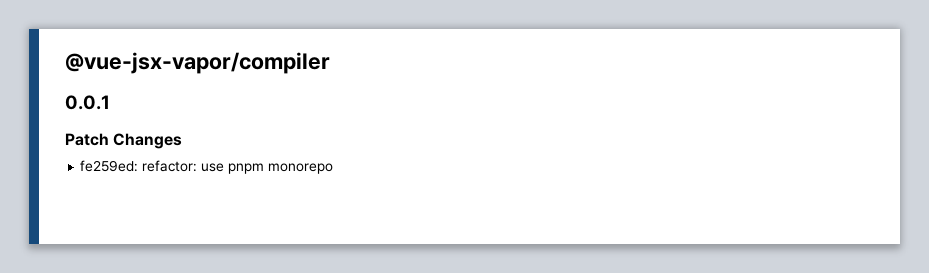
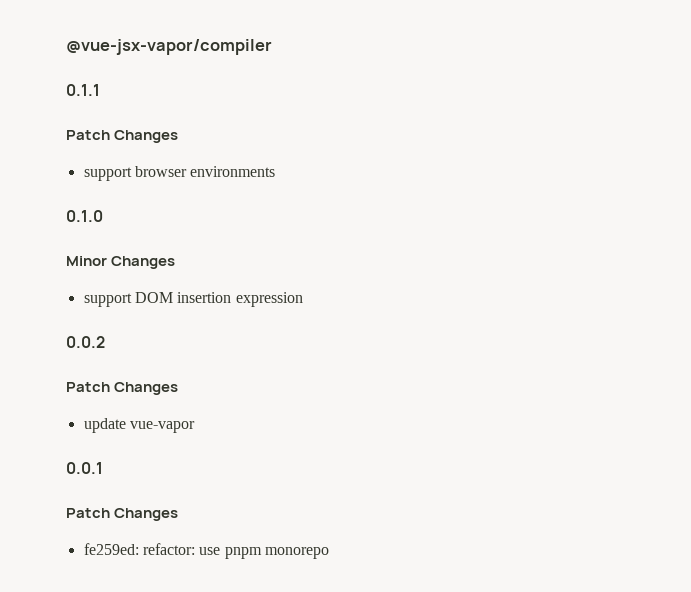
+ 0.1.1
+ Patch Changes
+ support browser environments
+ 0.1.0
+ Minor Changes
+ support DOM insertion expression
+ 0.0.2
+ Patch Changes
+ update vue-vapor

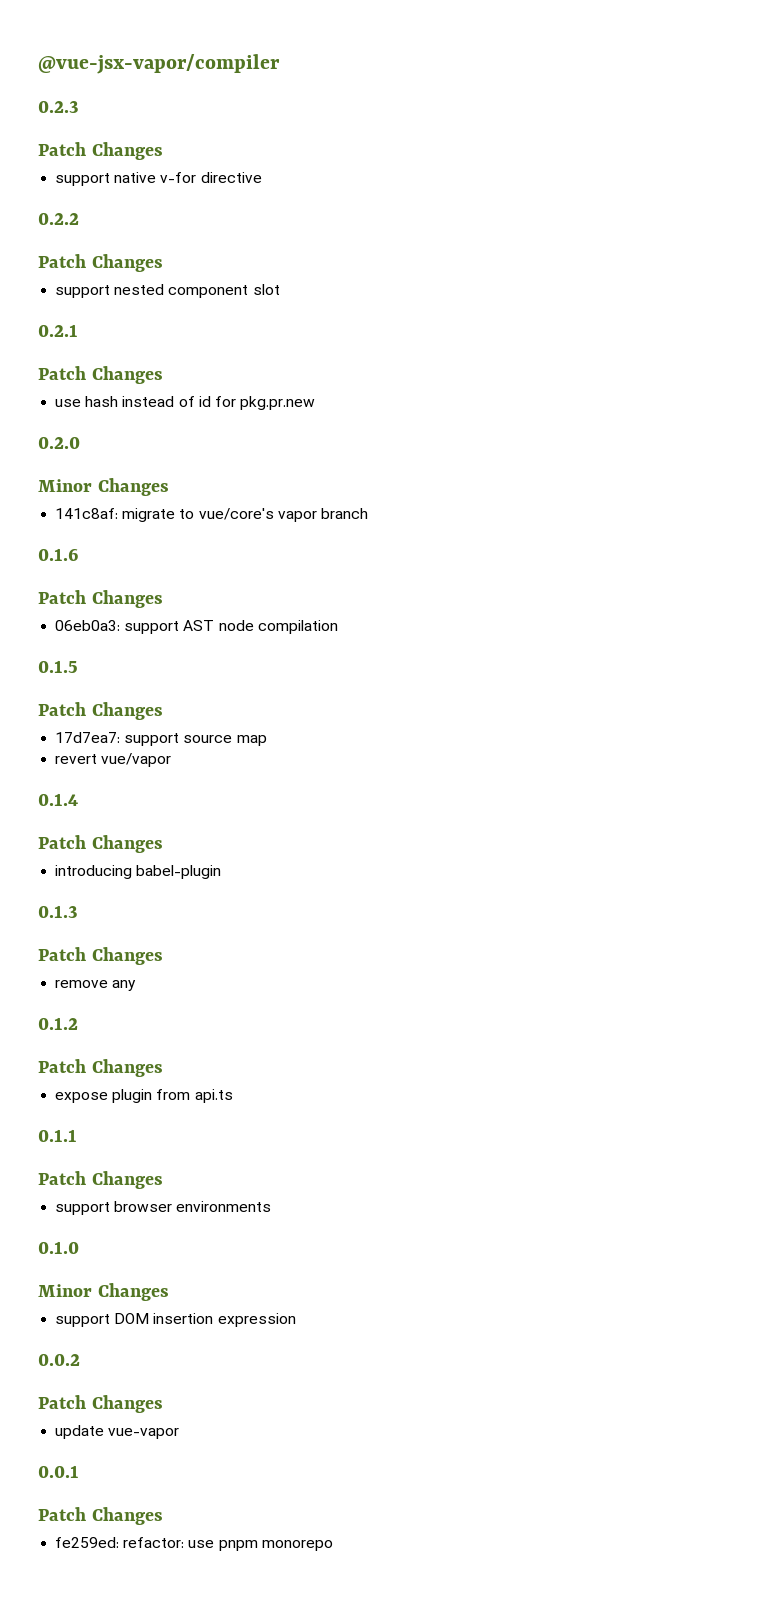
+ 0.2.3
+ Patch Changes
+ support native v-for directive
+ 0.2.2
+ Patch Changes
+ support nested component slot
+ 0.2.1
+ Patch Changes
+ use hash instead of id for pkg.pr.new
+ 0.2.0
+ Minor Changes
+ 141c8af: migrate to vue/core's vapor branch
+ 0.1.6
+ Patch Changes
+ 06eb0a3: support AST node compilation
+ 0.1.5
+ Patch Changes
+ 17d7ea7: support source map
+ revert vue/vapor
+ 0.1.4
+ Patch Changes
+ introducing babel-plugin
+ 0.1.3
+ Patch Changes
+ remove any
+ 0.1.2
+ Patch Changes
+ expose plugin from api.ts

